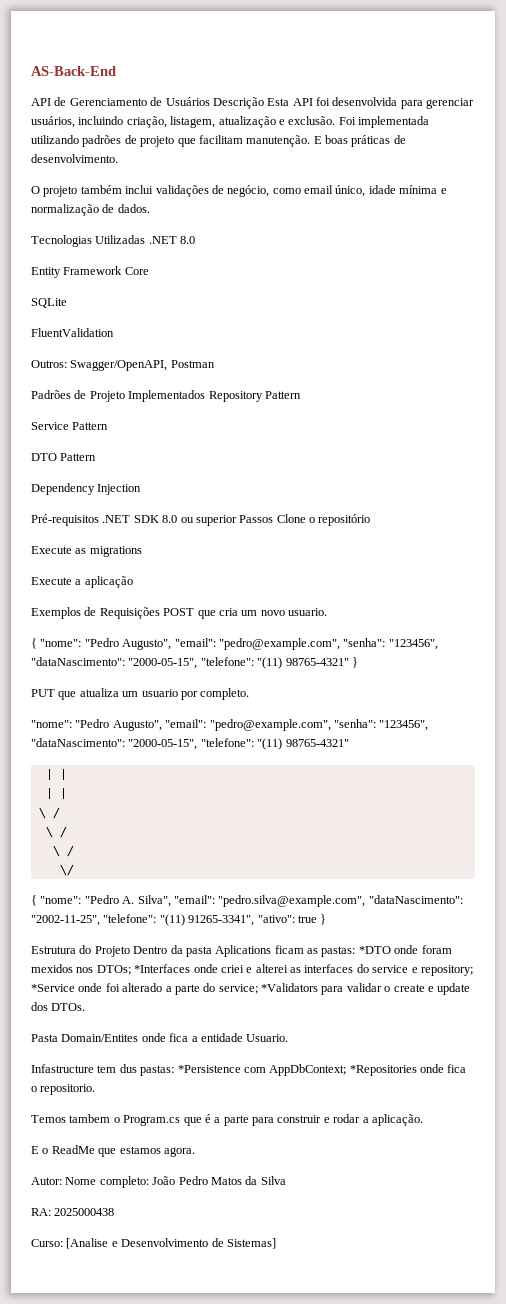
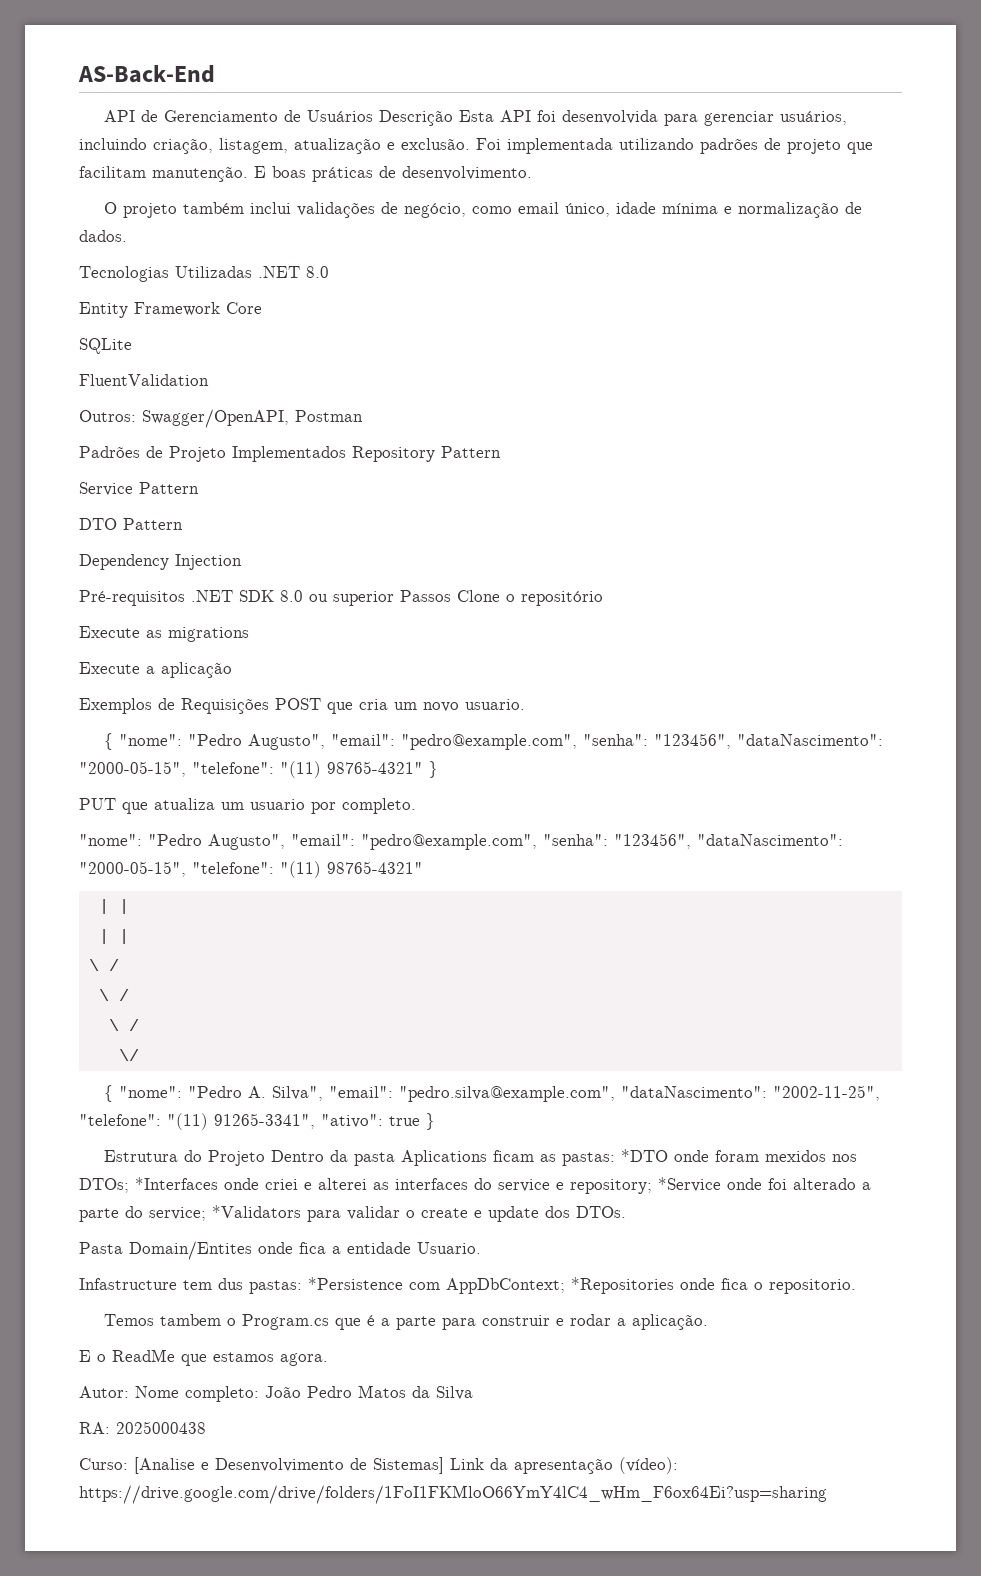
- Curso: [Analise e Desenvolvimento de Sistemas]
+ Curso: [Analise e Desenvolvimento de Sistemas] Link da apresentação (vídeo): https://drive.google.com/drive/folders/1FoI1FKMloO66YmY4lC4_wHm_F6ox64Ei?usp=sharing

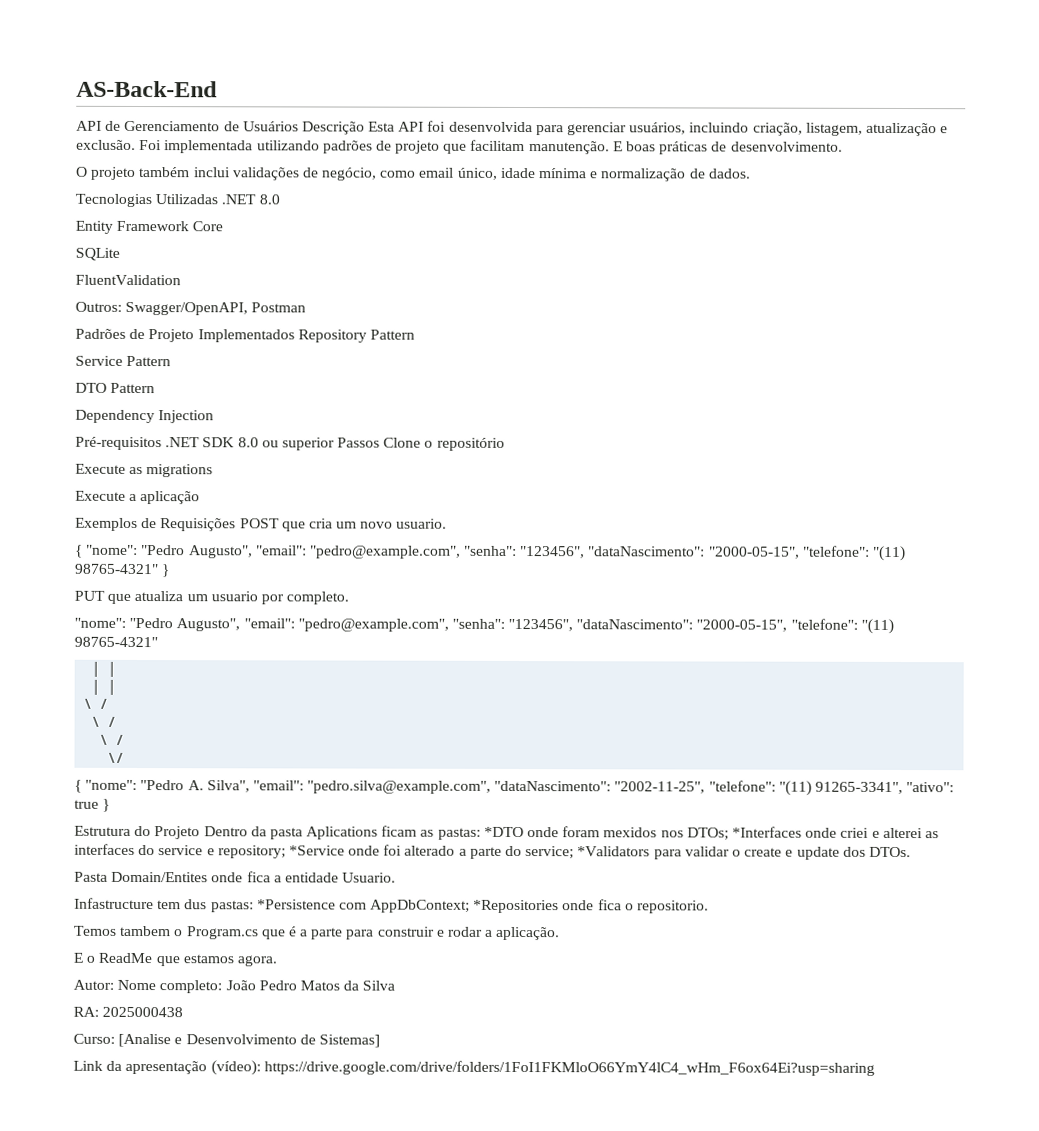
- Curso: [Analise e Desenvolvimento de Sistemas] Link da apresentação (vídeo): https://drive.google.com/drive/folders/1FoI1FKMloO66YmY4lC4_wHm_F6ox64Ei?usp=sharing
+ Curso: [Analise e Desenvolvimento de Sistemas]
+ Link da apresentação (vídeo): https://drive.google.com/drive/folders/1FoI1FKMloO66YmY4lC4_wHm_F6ox64Ei?usp=sharing

